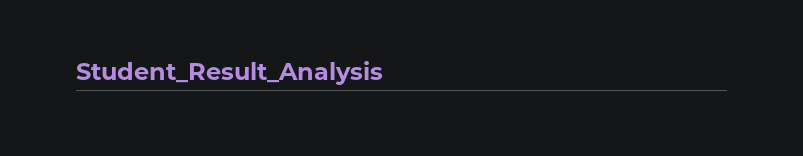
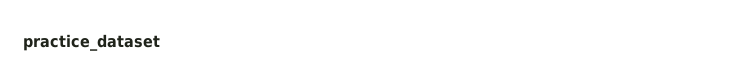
- Student_Result_Analysis
+ practice_dataset

